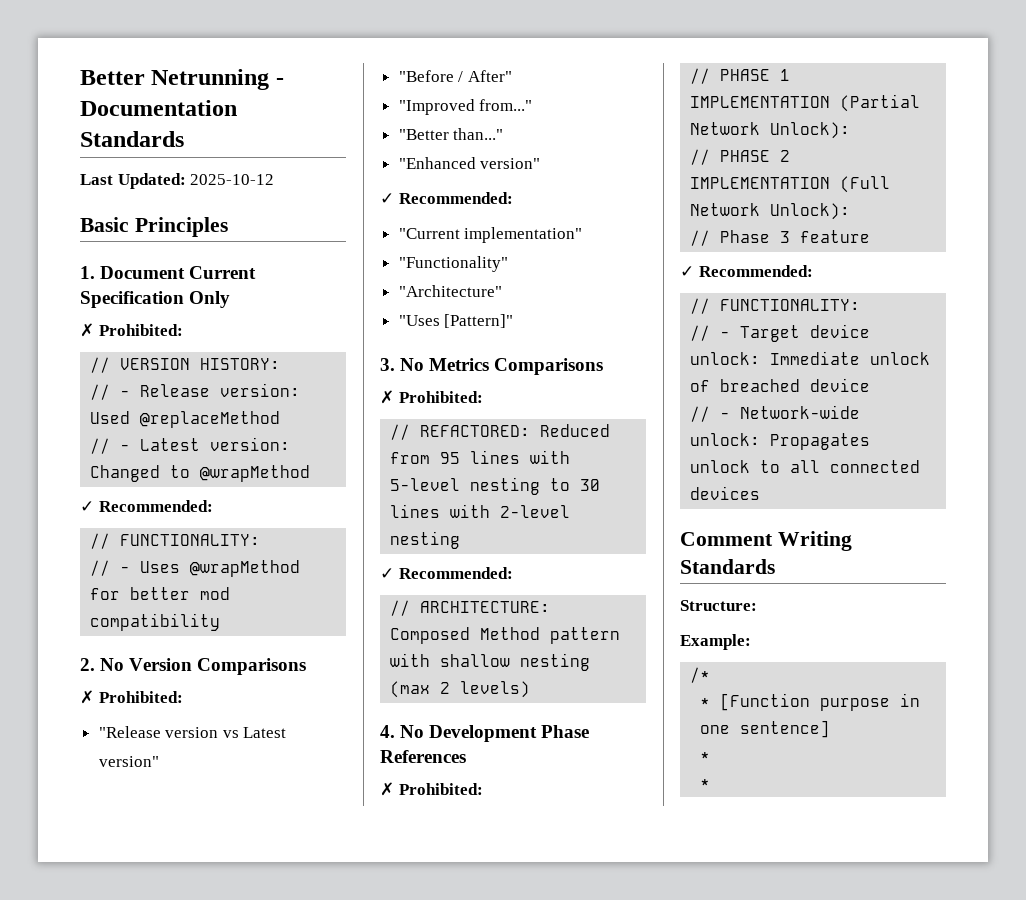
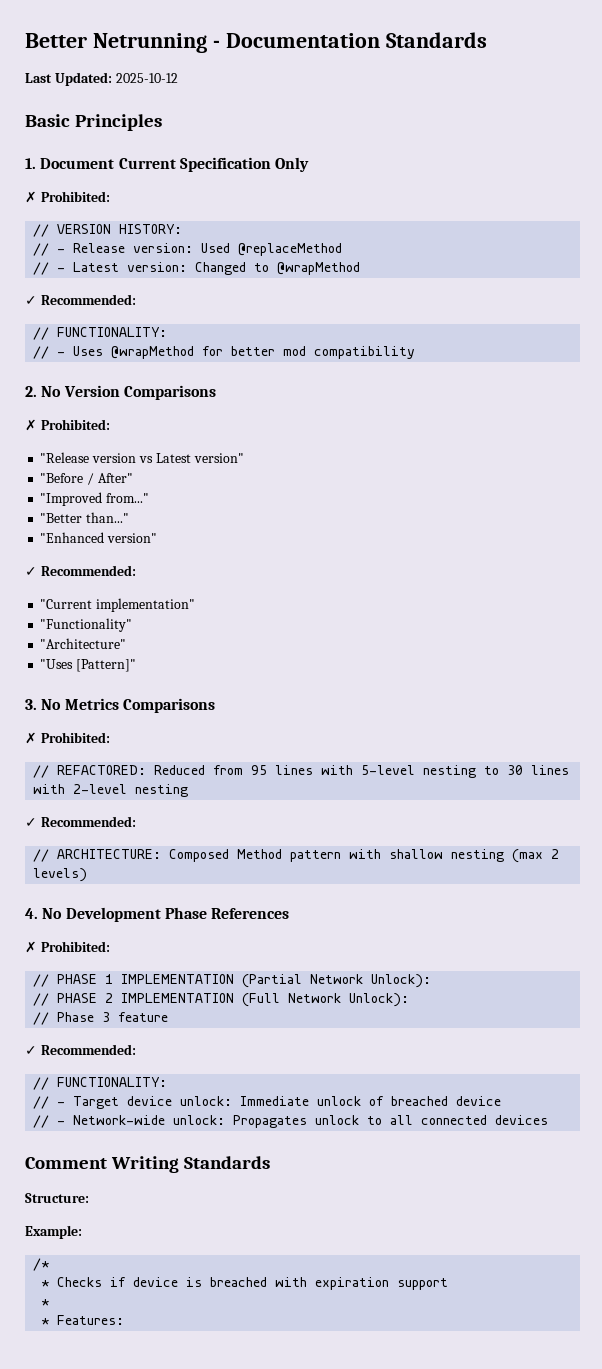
- * [Function purpose in one sentence]
+ * Checks if device is breached with expiration support
  *
- *
+ * Features:

